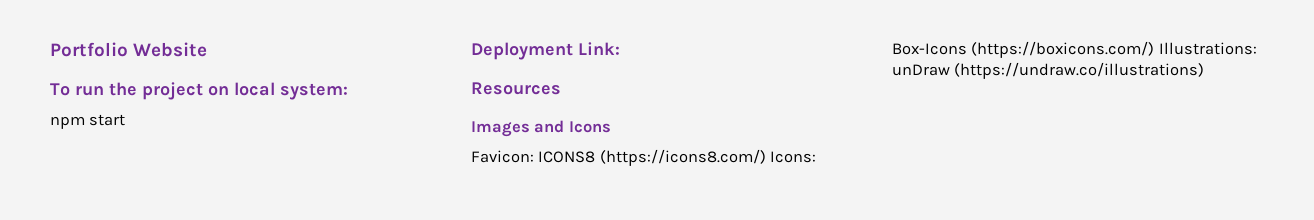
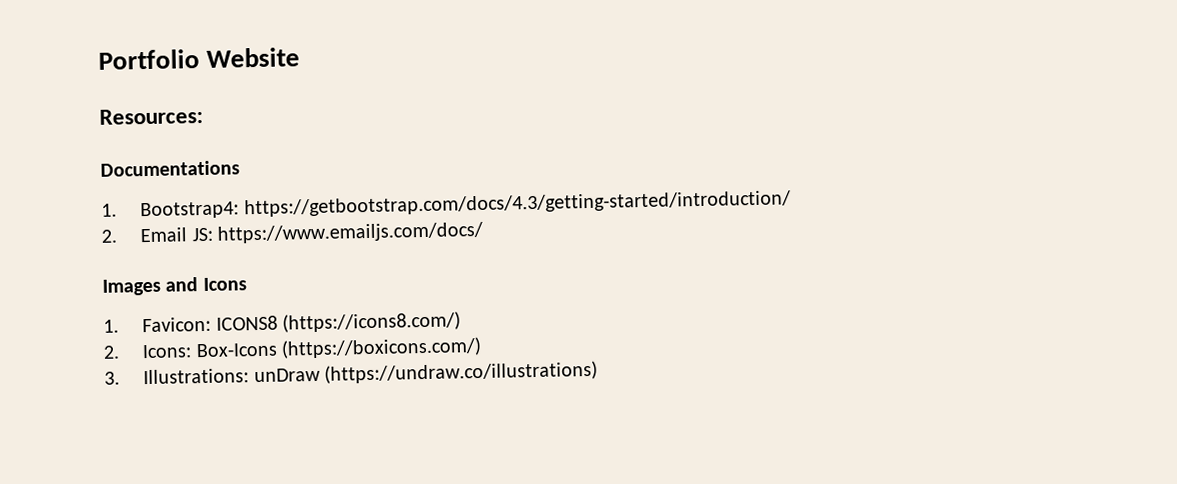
- To run the project on local system:
- npm start
- Deployment Link:
- Resources
+ Resources:
+ Documentations
+ 1. Bootstrap4: https://getbootstrap.com/docs/4.3/getting-started/introduction/
+ 2. Email JS: https://www.emailjs.com/docs/
- Favicon: ICONS8 (https://icons8.com/) Icons: Box-Icons (https://boxicons.com/) Illustrations: unDraw (https://undraw.co/illustrations)
+ 1. Favicon: ICONS8 (https://icons8.com/)
+ 2. Icons: Box-Icons (https://boxicons.com/)
+ 3. Illustrations: unDraw (https://undraw.co/illustrations)

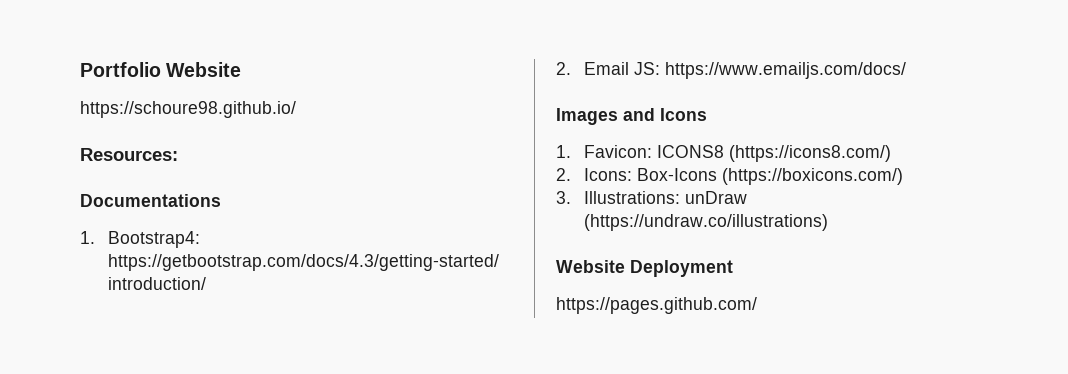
+ https://schoure98.github.io/
+ Website Deployment
+ https://pages.github.com/

